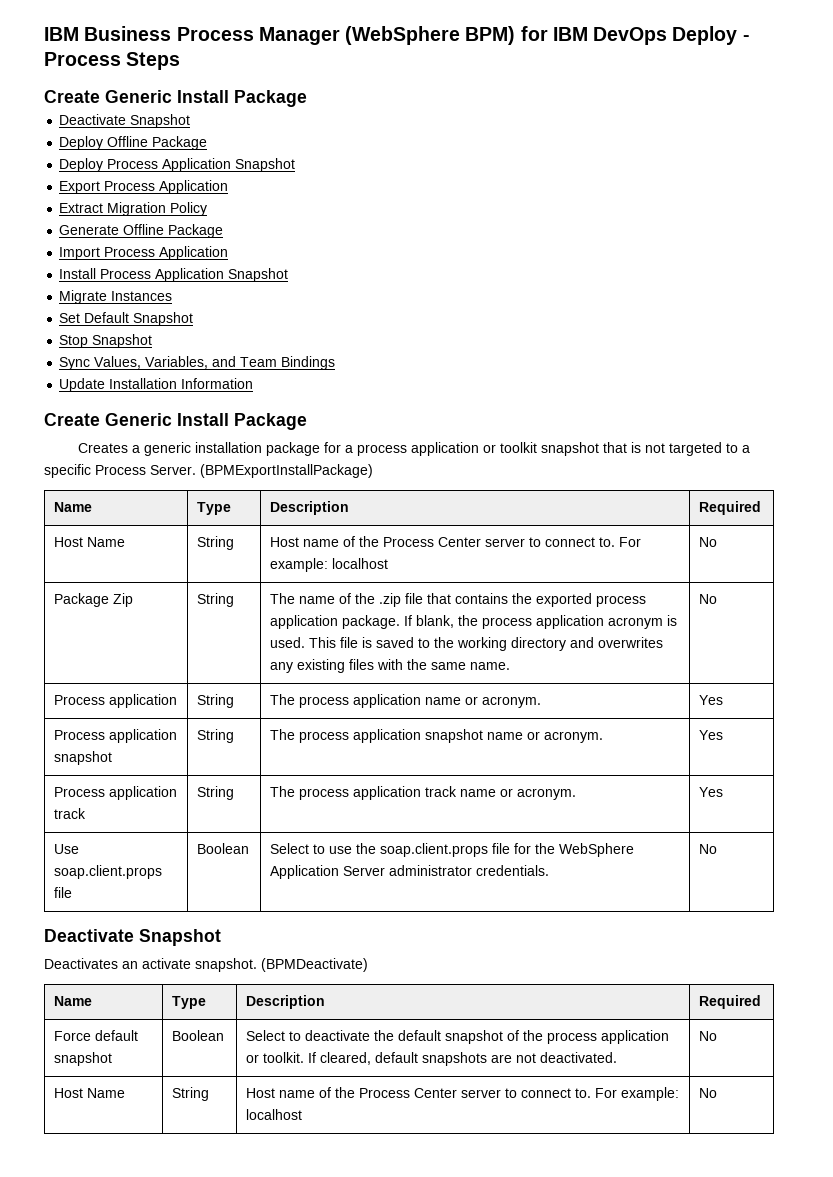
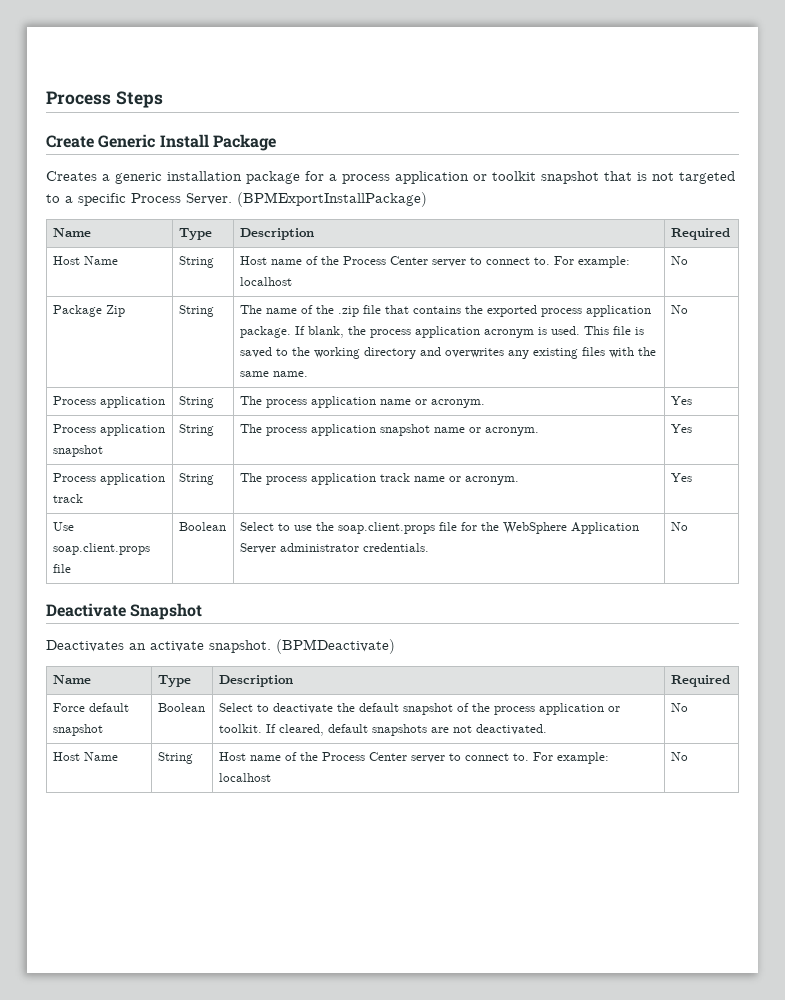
- IBM Business Process Manager (WebSphere BPM) for IBM DevOps Deploy - Process Steps
- Create Generic Install Package
- Deactivate Snapshot
- Deploy Offline Package
- Deploy Process Application Snapshot
- Export Process Application
- Extract Migration Policy
- Generate Offline Package
- Import Process Application
- Install Process Application Snapshot
- Migrate Instances
- Set Default Snapshot
- Stop Snapshot
- Sync Values, Variables, and Team Bindings
- Update Installation Information
+ Process Steps

